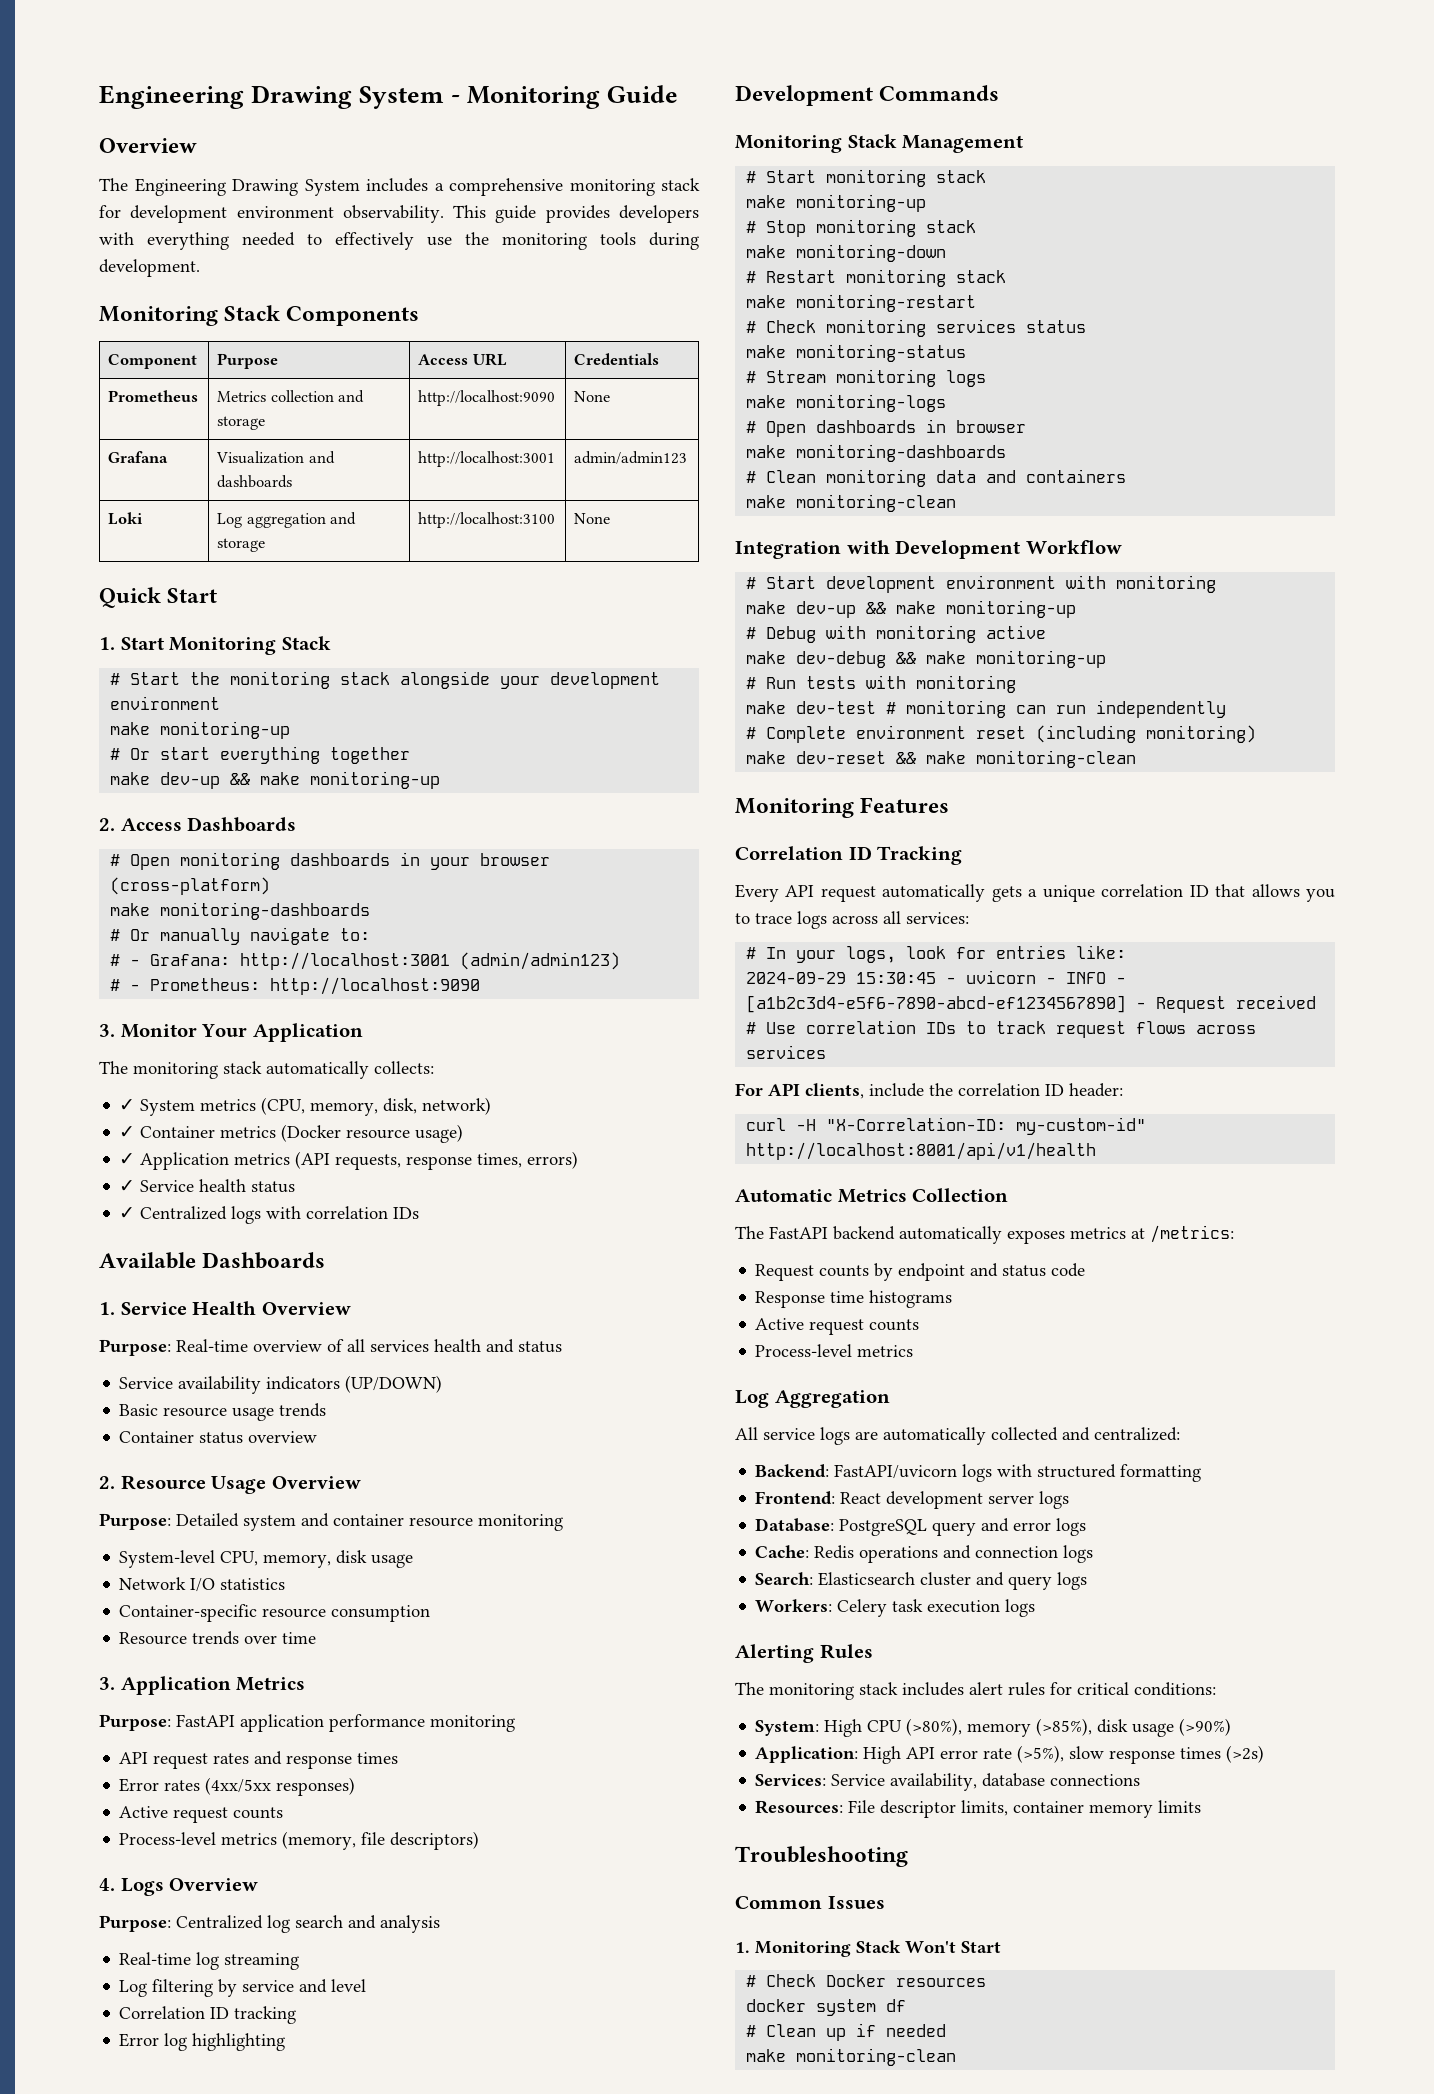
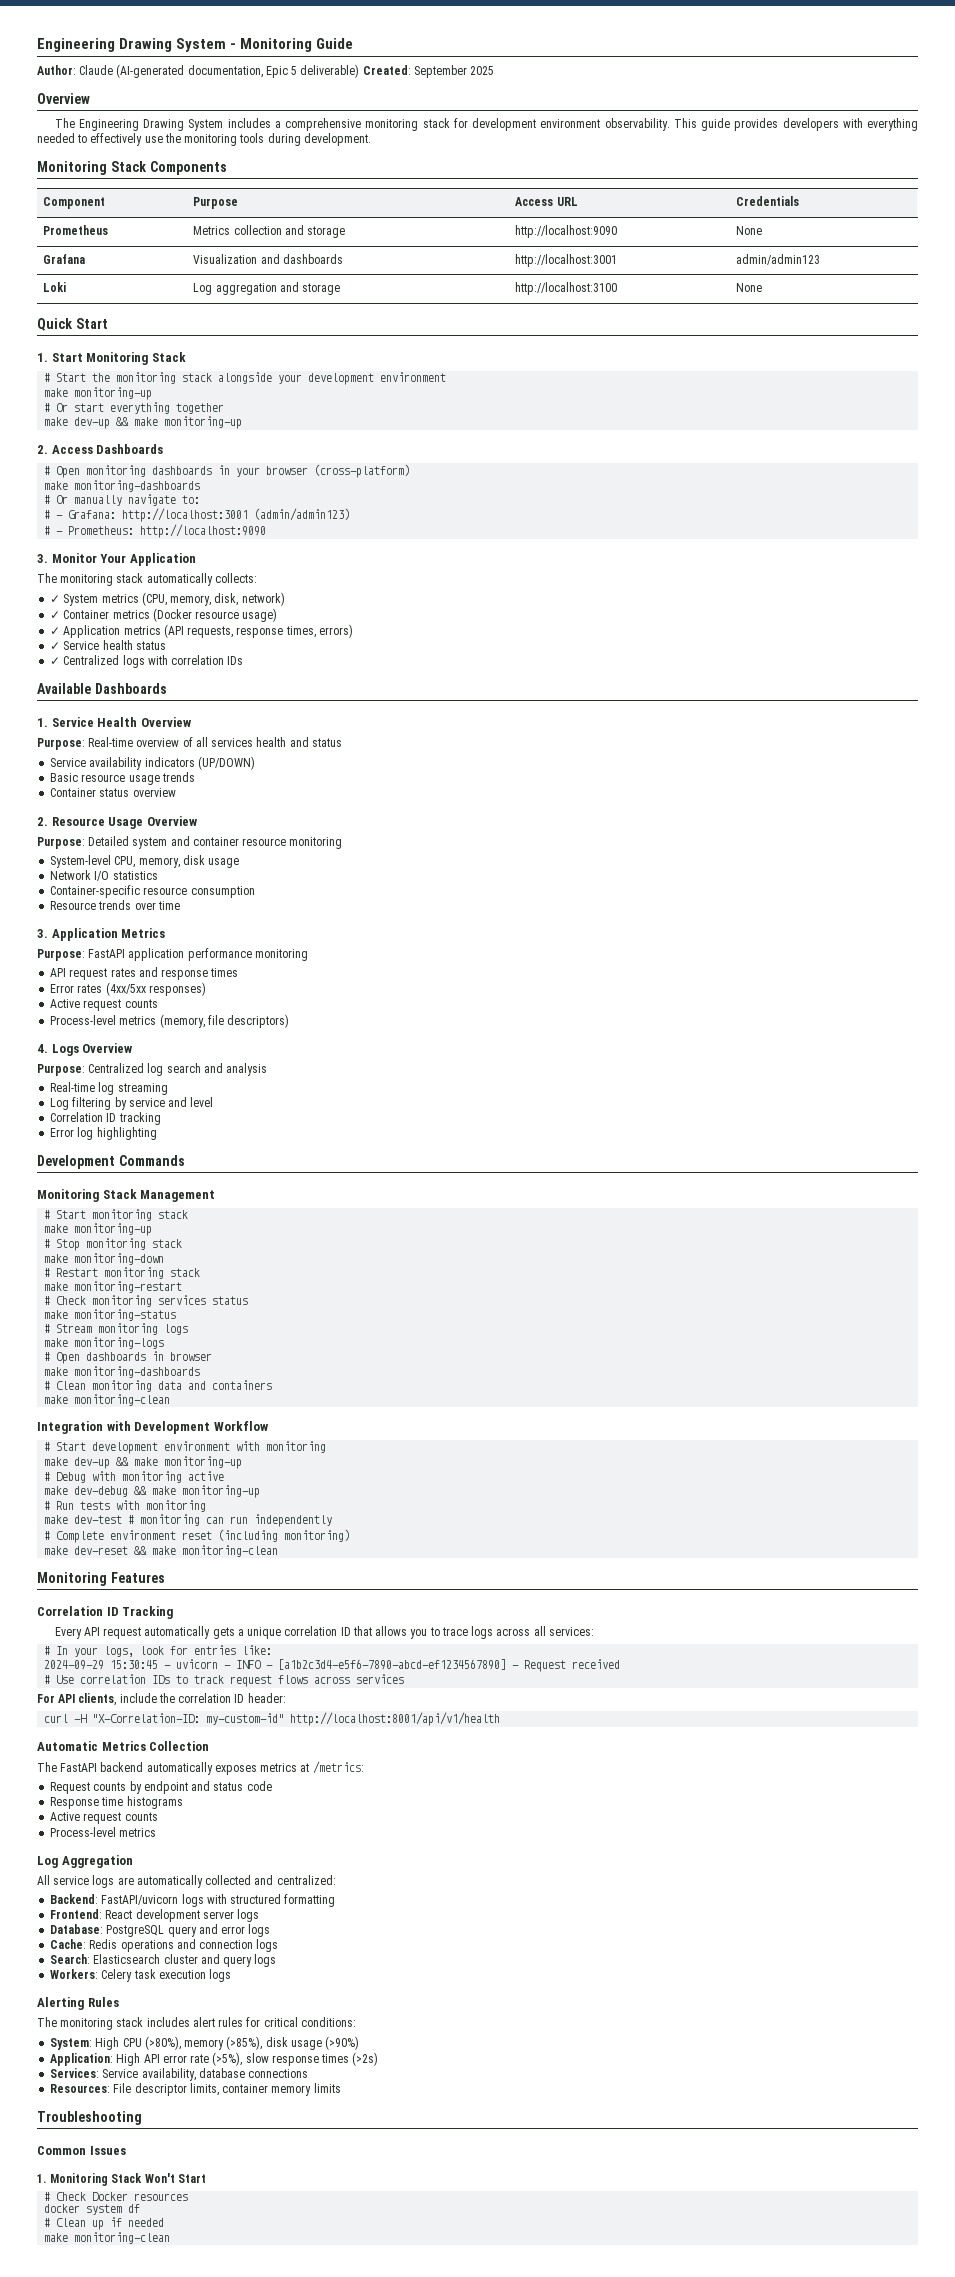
+ Author: Claude (AI-generated documentation, Epic 5 deliverable) Created: September 2025

